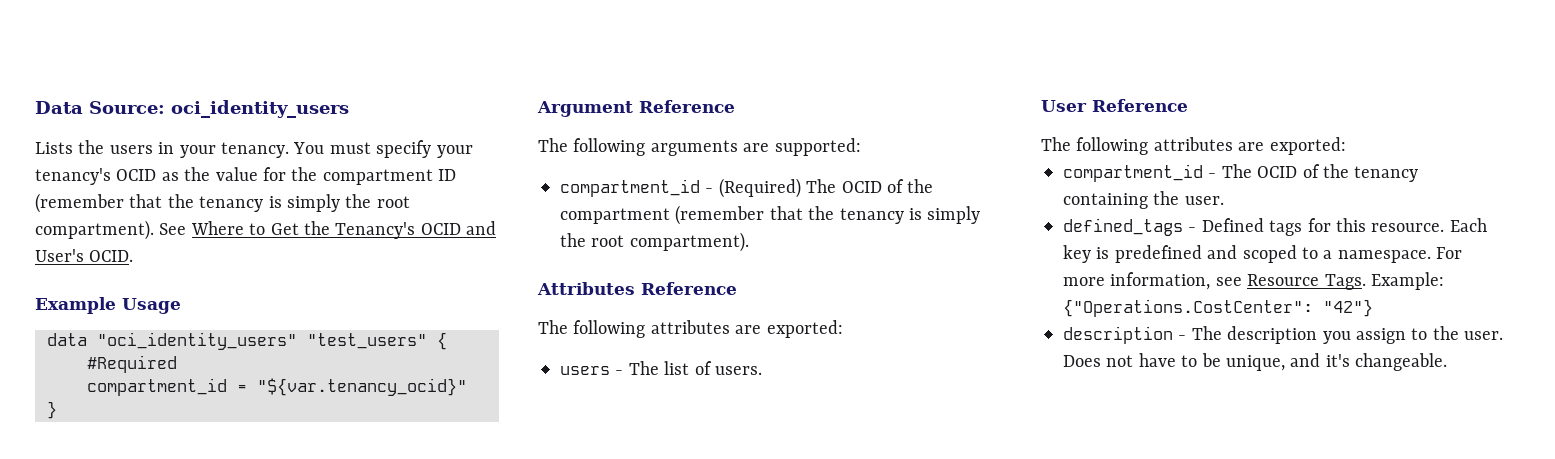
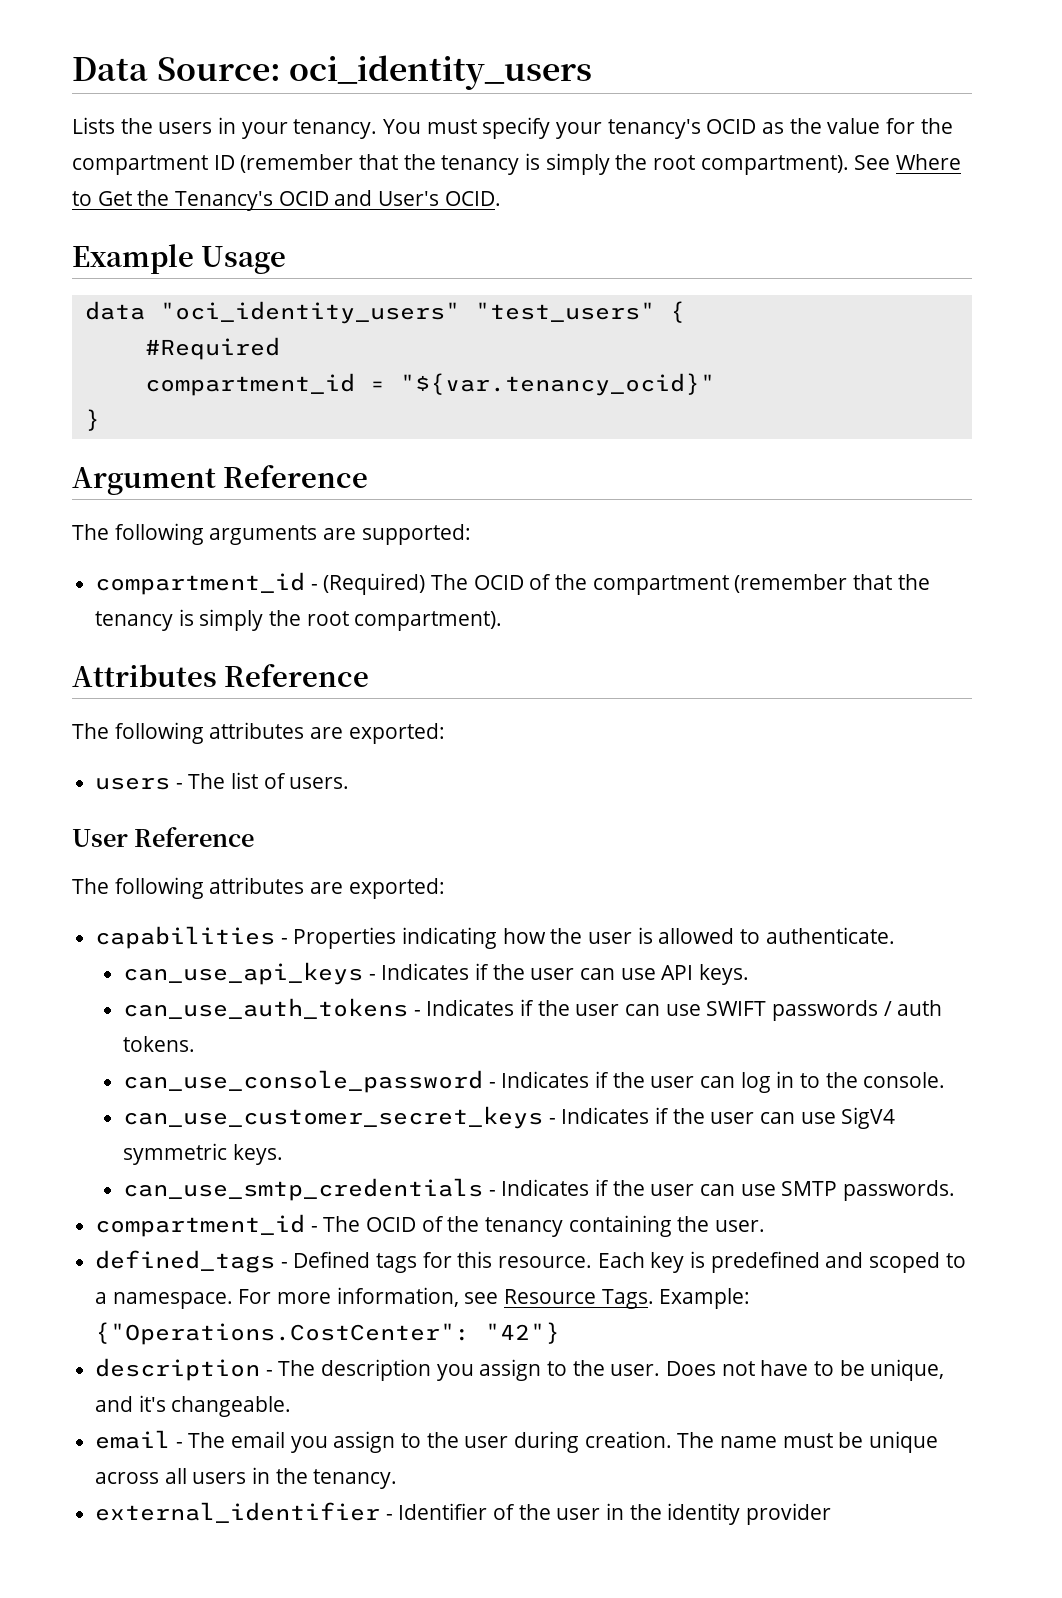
+ capabilities - Properties indicating how the user is allowed to authenticate.
+ can_use_api_keys - Indicates if the user can use API keys.
+ can_use_auth_tokens - Indicates if the user can use SWIFT passwords / auth tokens.
+ can_use_console_password - Indicates if the user can log in to the console.
+ can_use_customer_secret_keys - Indicates if the user can use SigV4 symmetric keys.
+ can_use_smtp_credentials - Indicates if the user can use SMTP passwords.
+ email - The email you assign to the user during creation. The name must be unique across all users in the tenancy.
+ external_identifier - Identifier of the user in the identity provider

